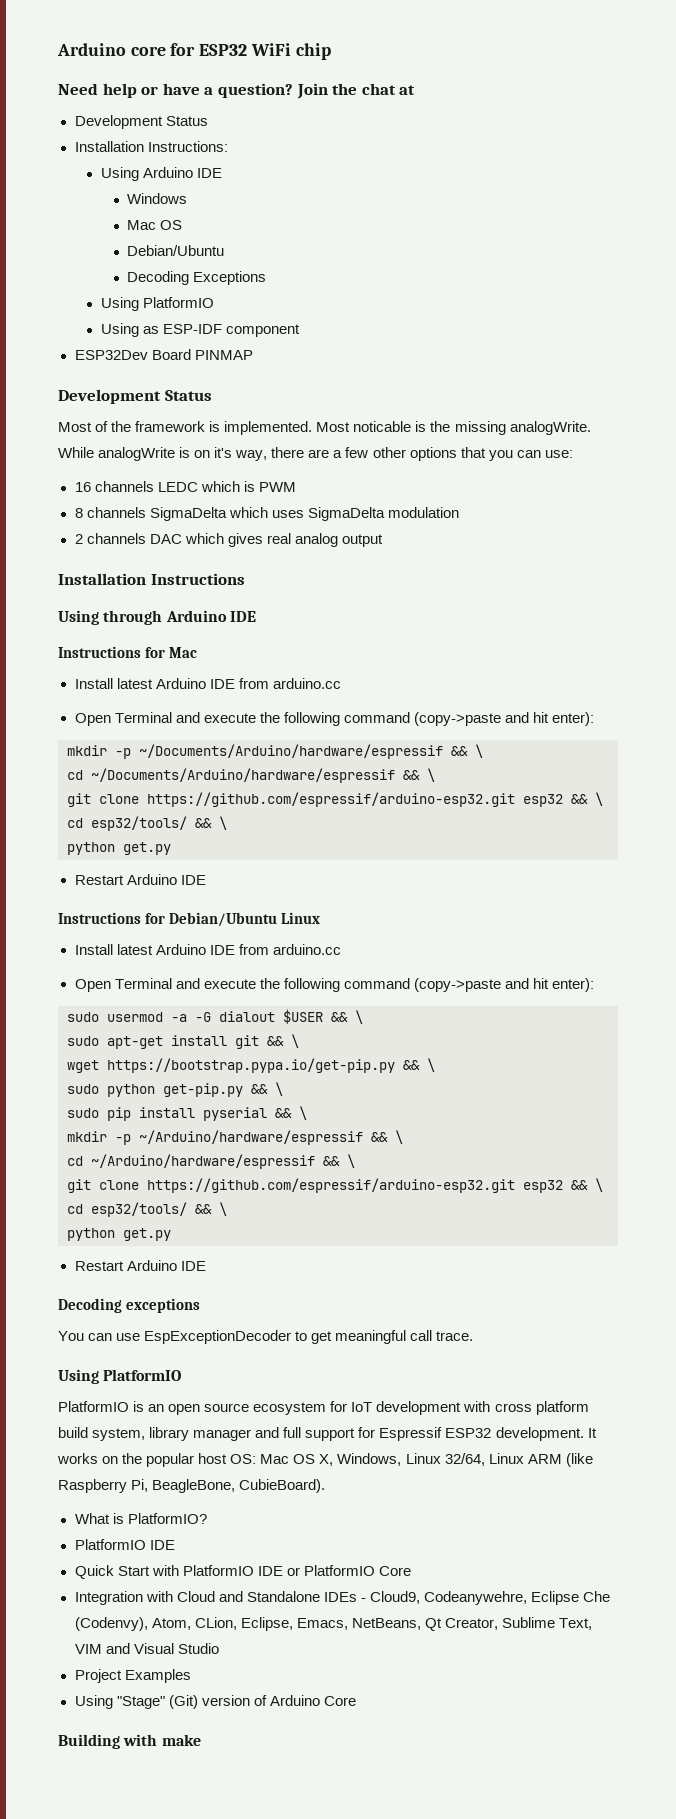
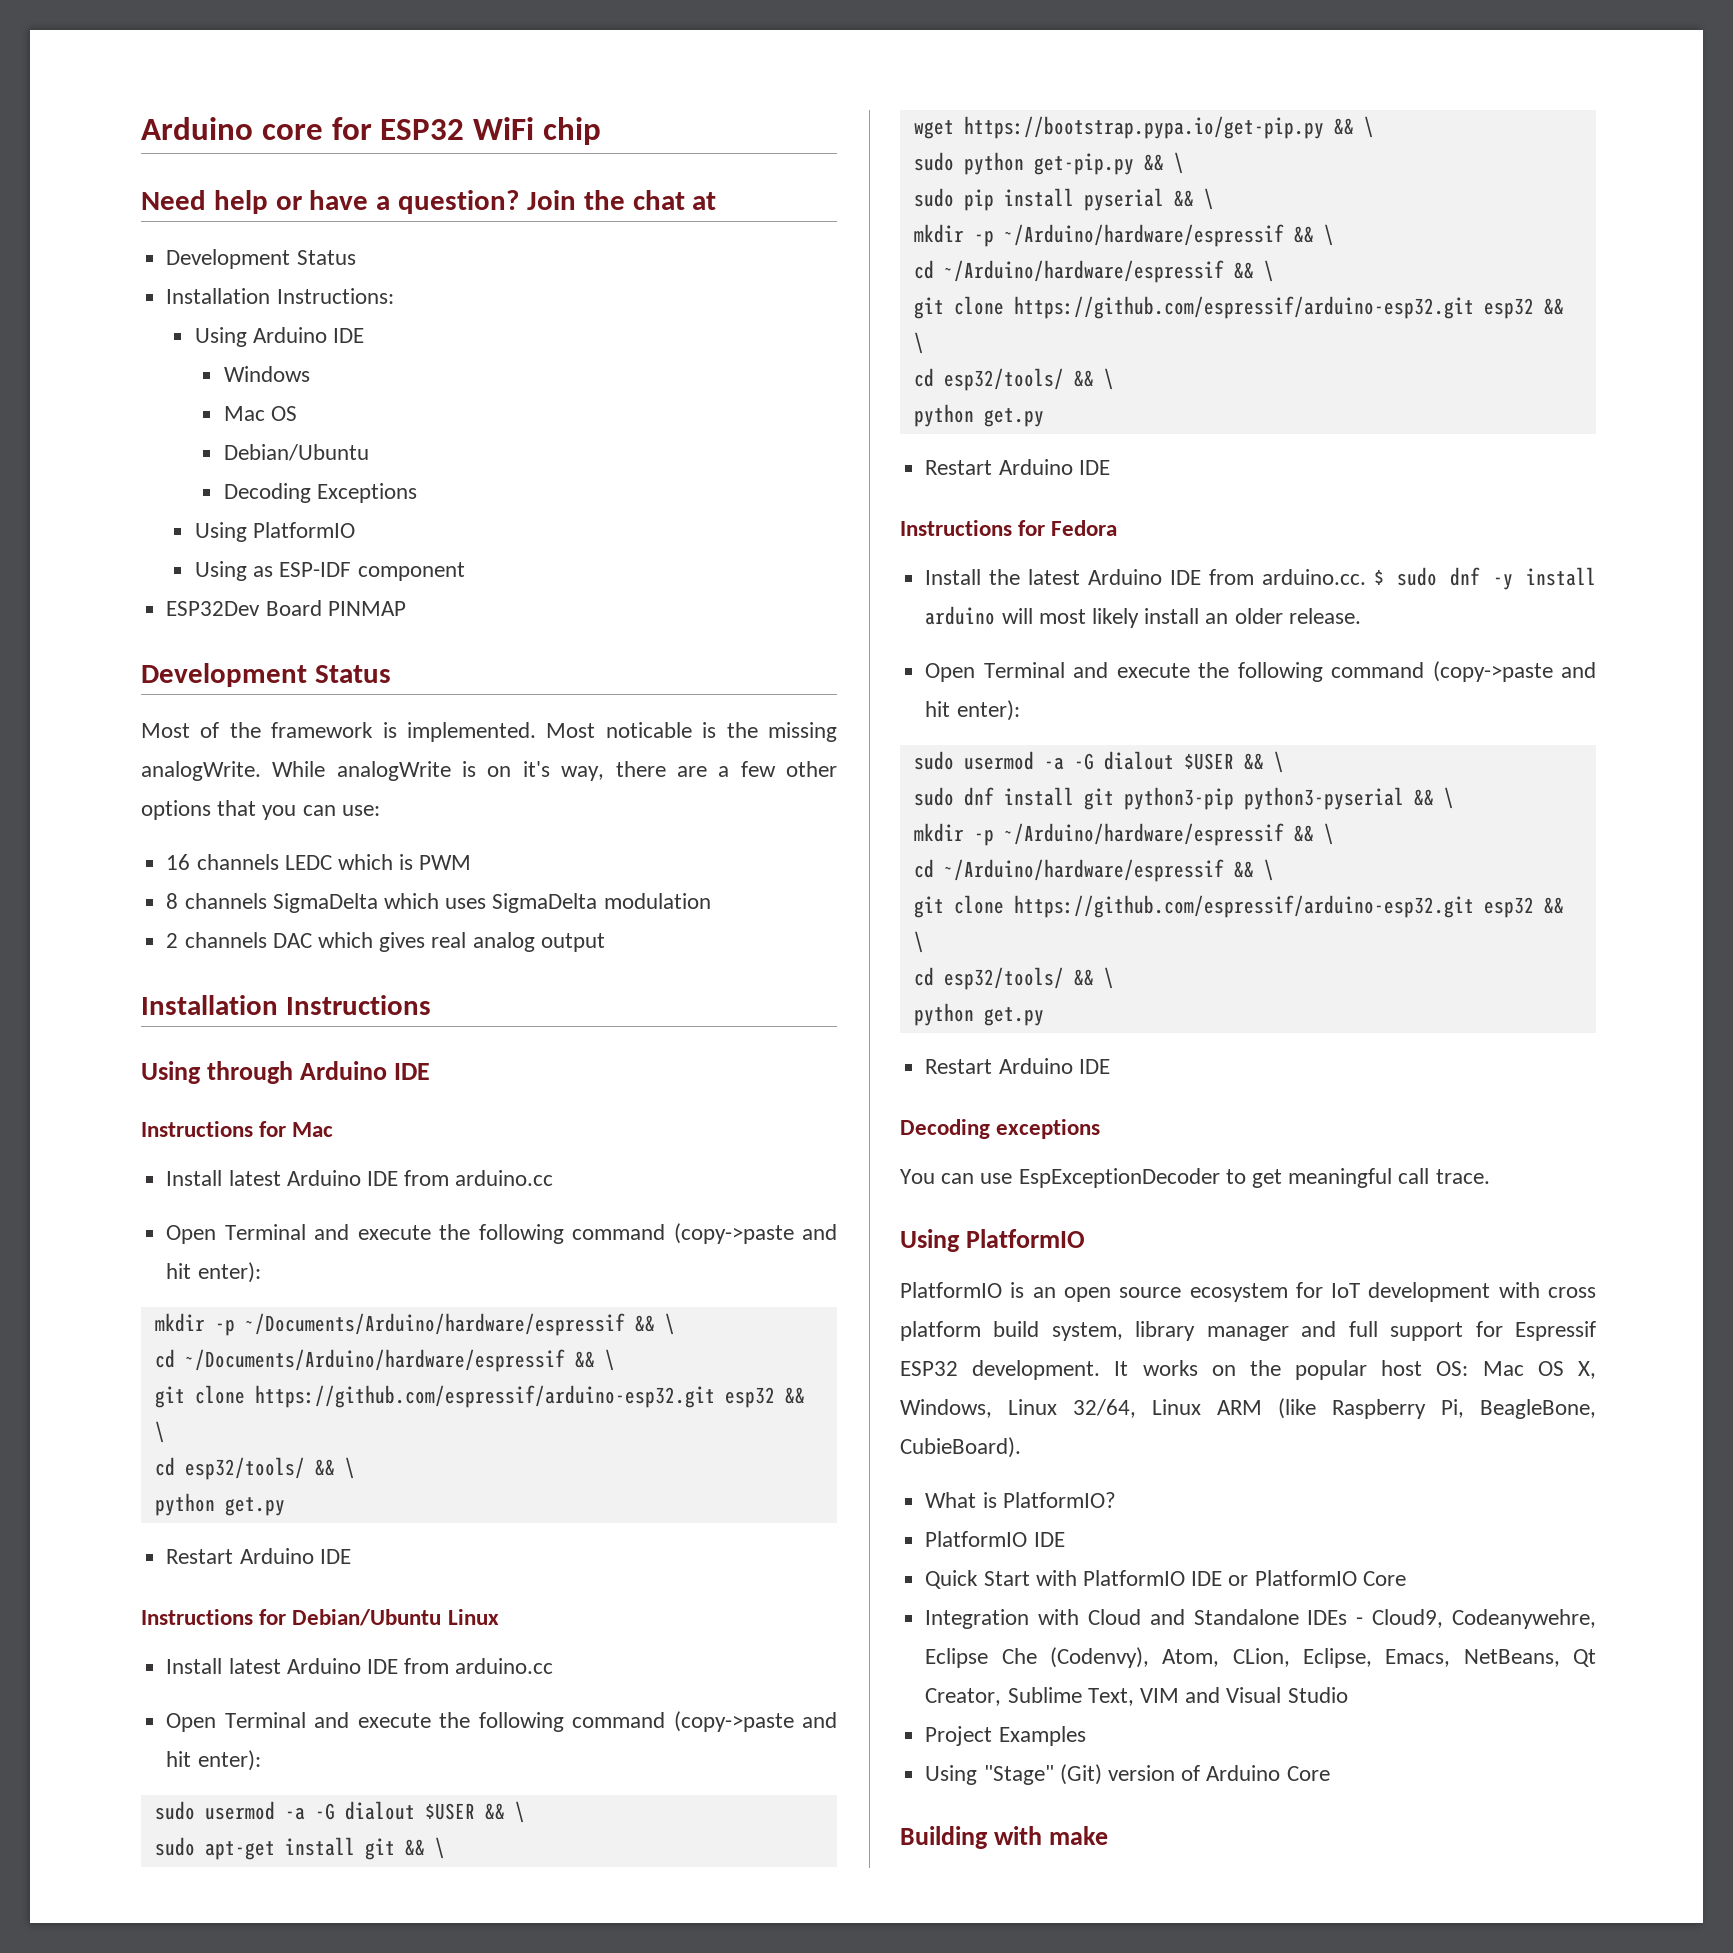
+ Instructions for Fedora
+ Install the latest Arduino IDE from arduino.cc. $ sudo dnf -y install arduino will most likely install an older release.
+ Open Terminal and execute the following command (copy->paste and hit enter):
+ sudo usermod -a -G dialout $USER && \
+ sudo dnf install git python3-pip python3-pyserial && \
+ mkdir -p ~/Arduino/hardware/espressif && \
+ cd ~/Arduino/hardware/espressif && \
+ git clone https://github.com/espressif/arduino-esp32.git esp32 && \
+ cd esp32/tools/ && \
+ python get.py
+ Restart Arduino IDE

